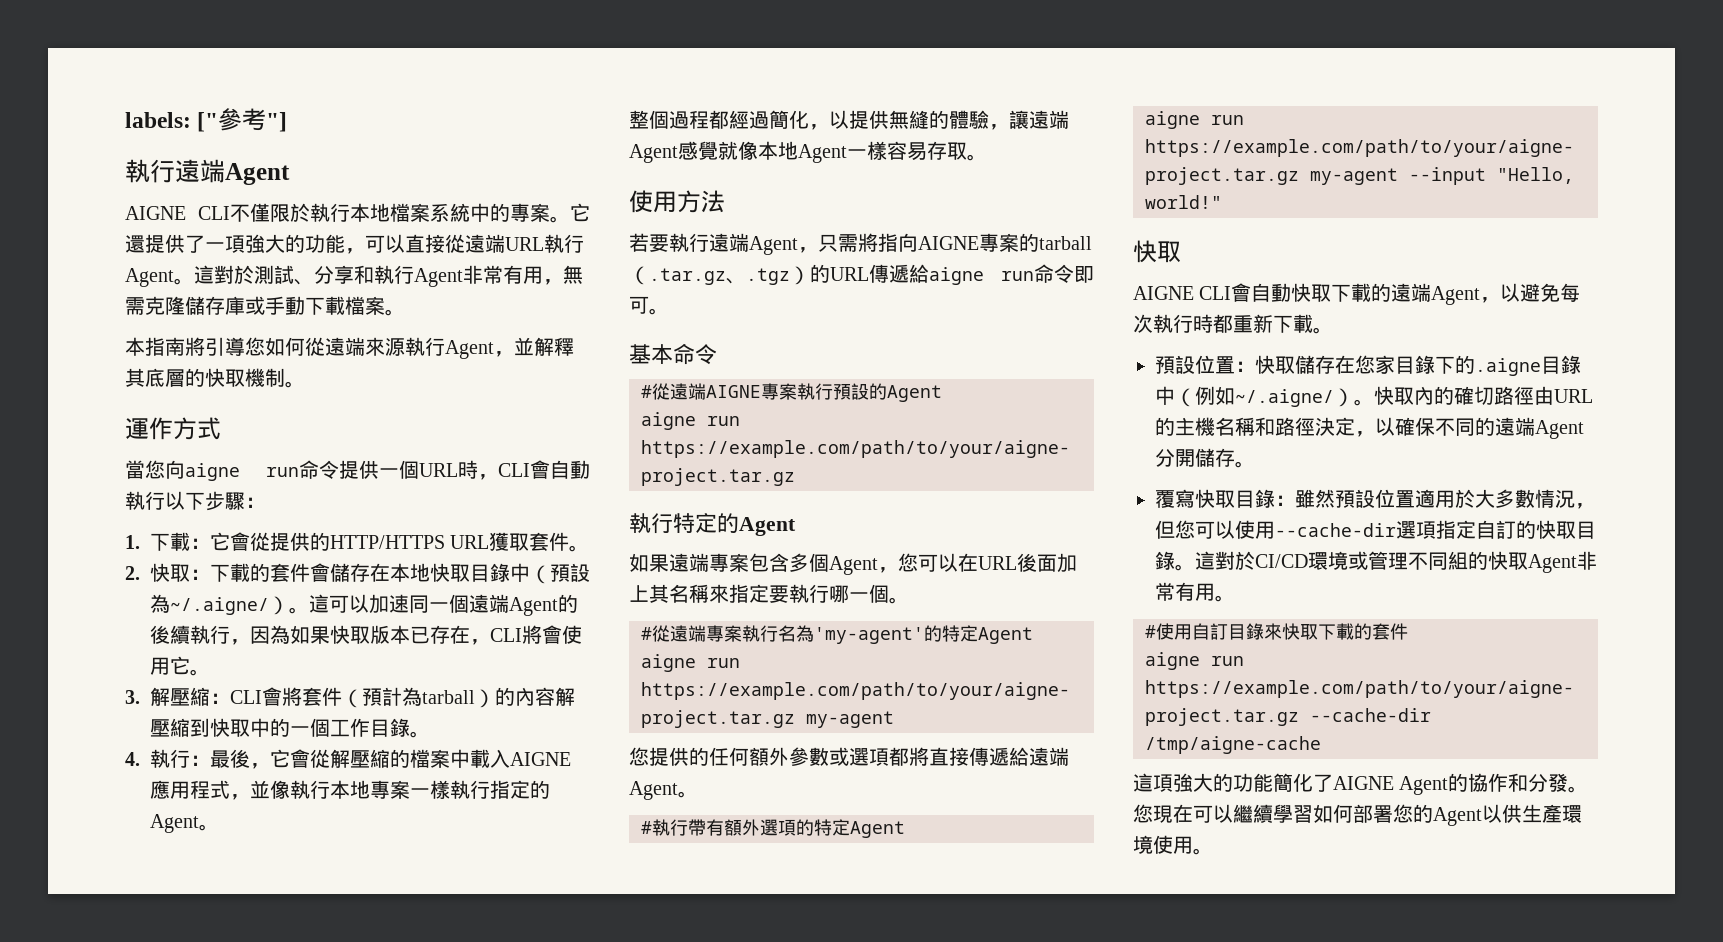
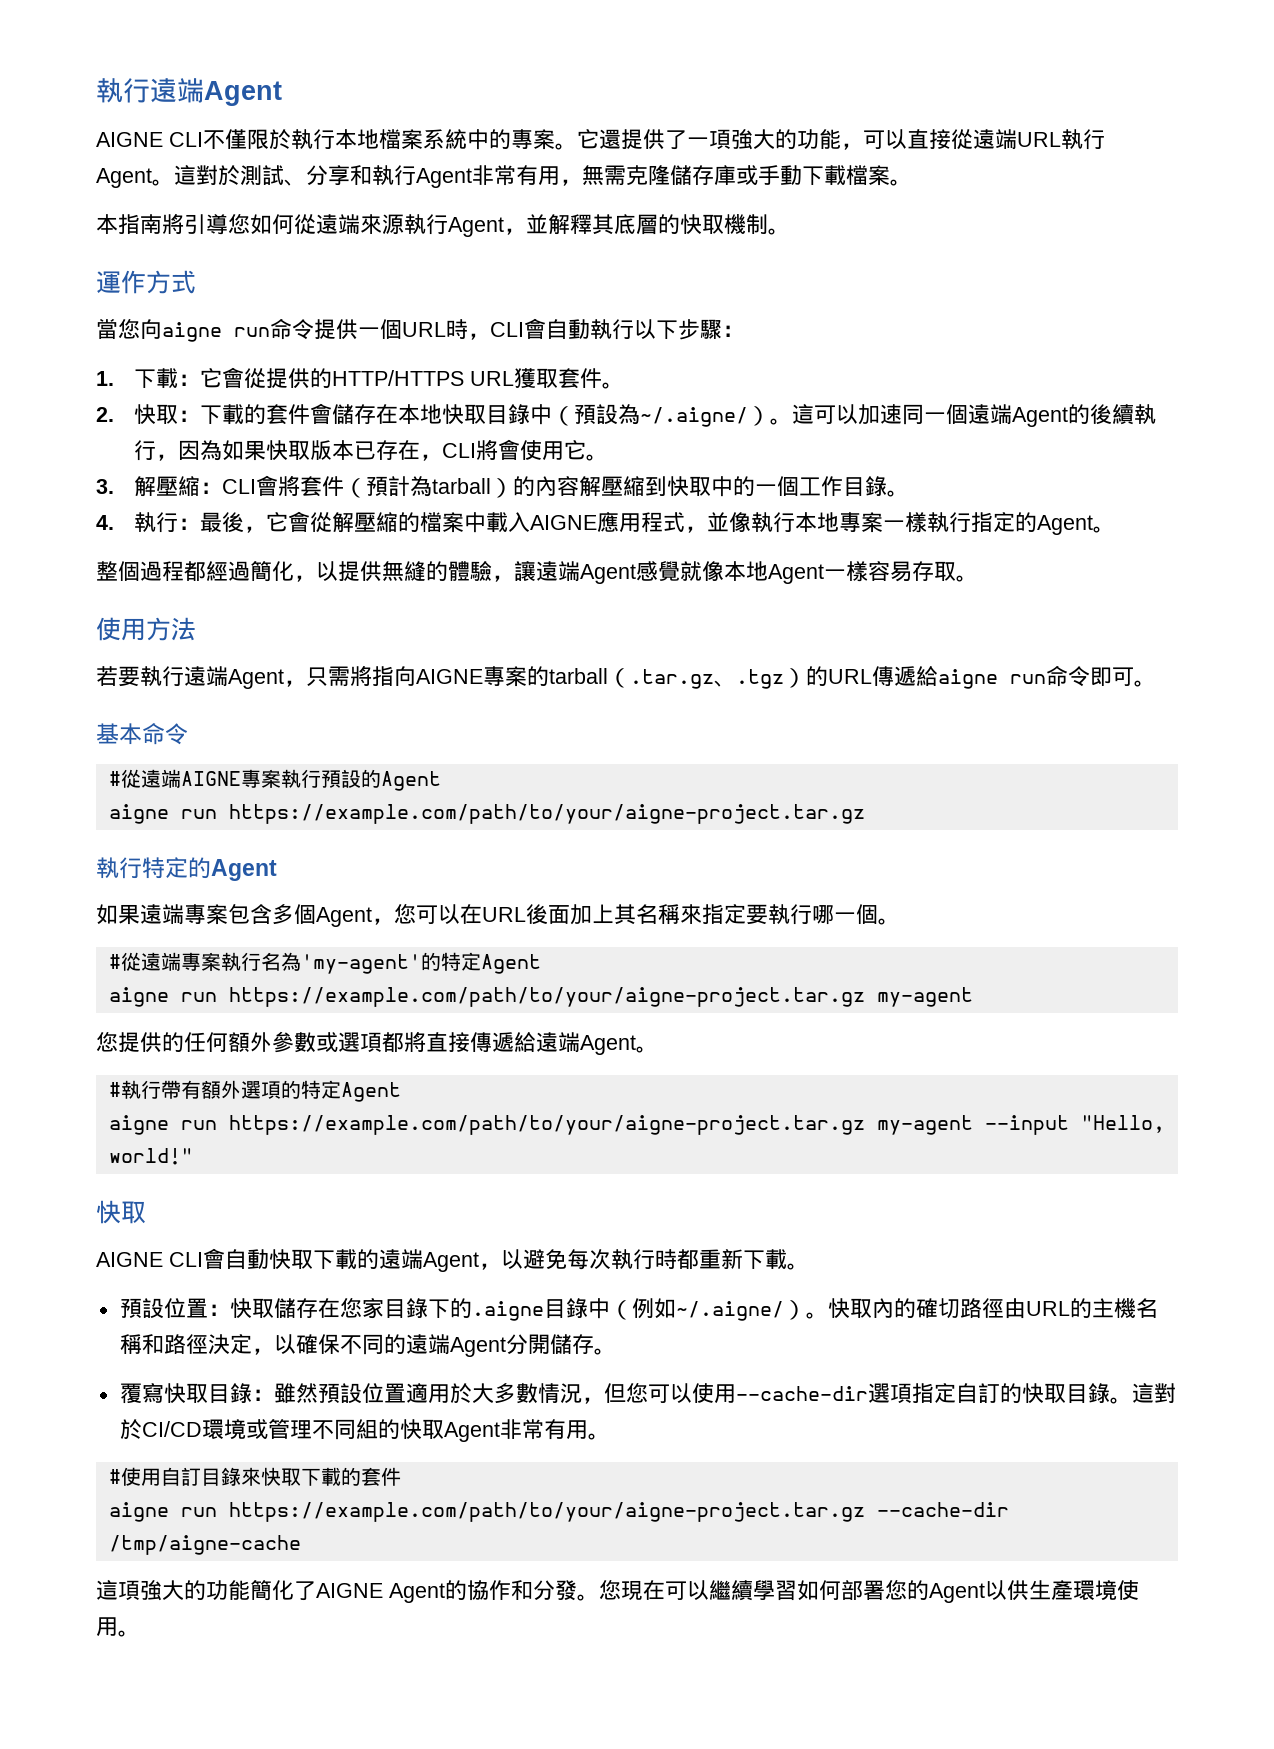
- labels: ["參考"]

